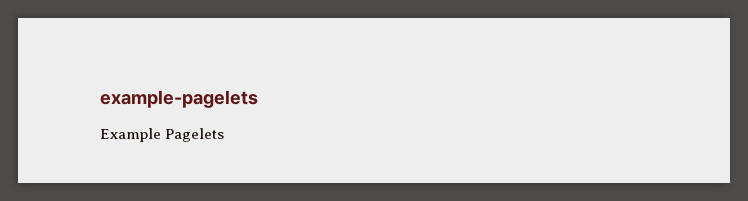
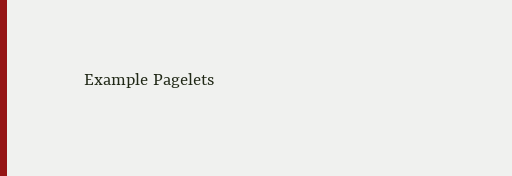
- example-pagelets

